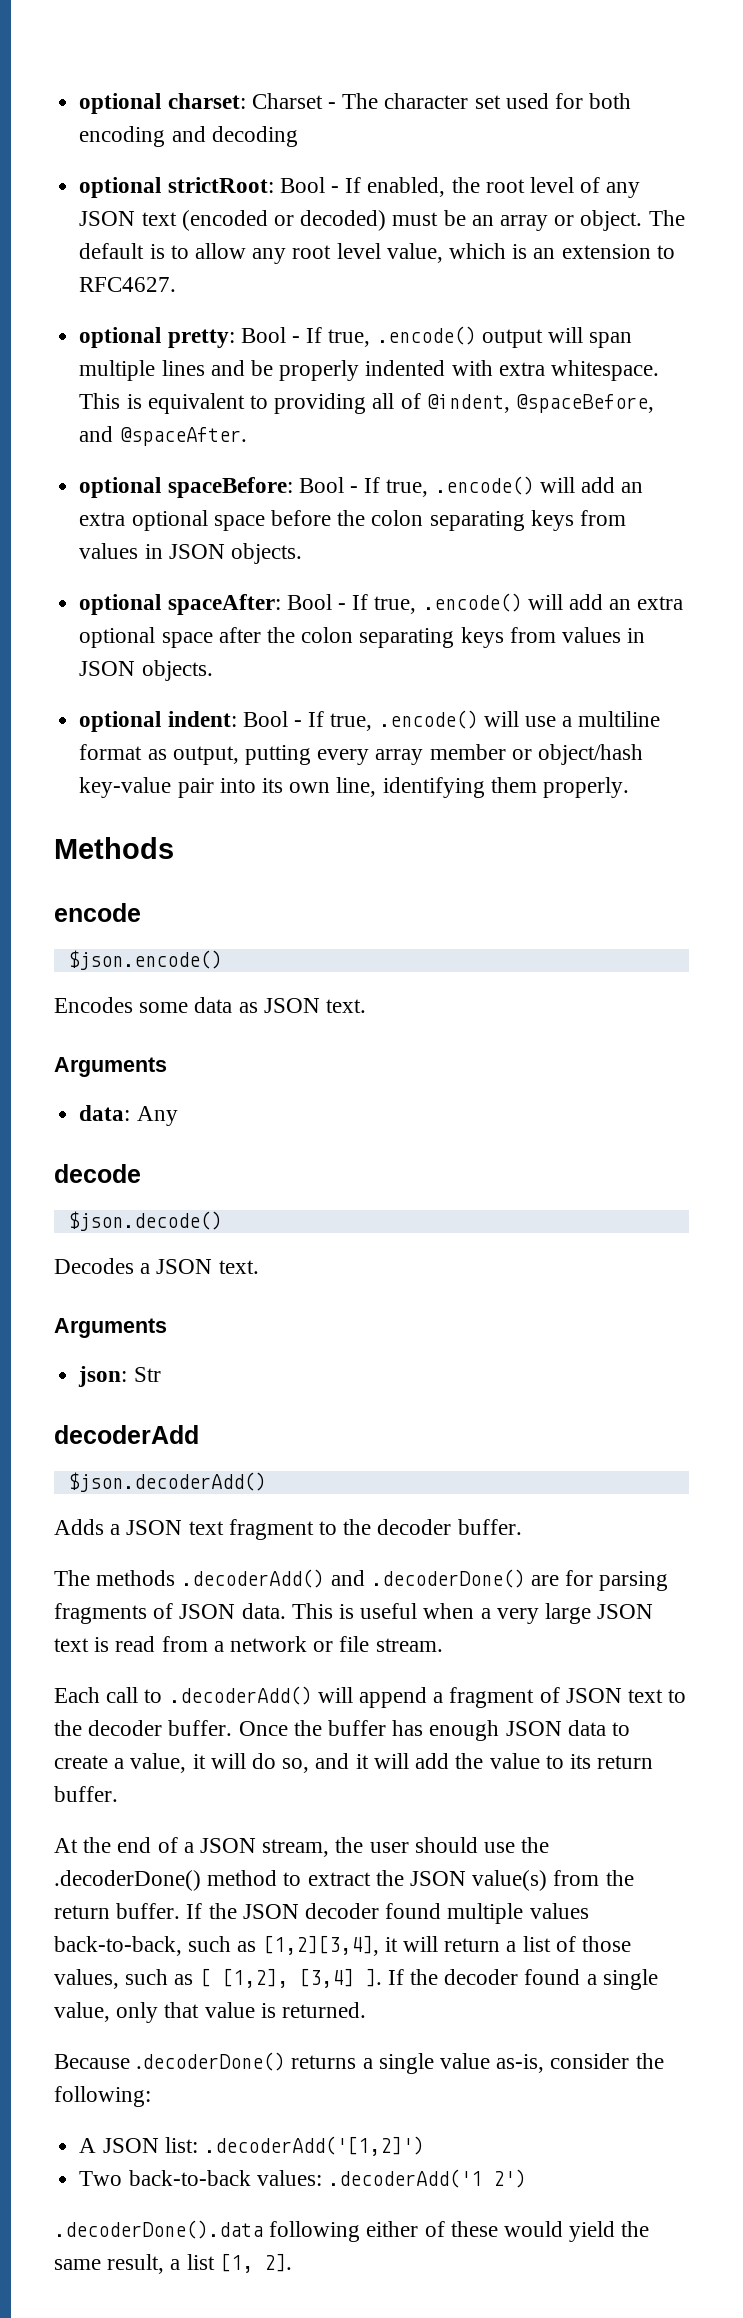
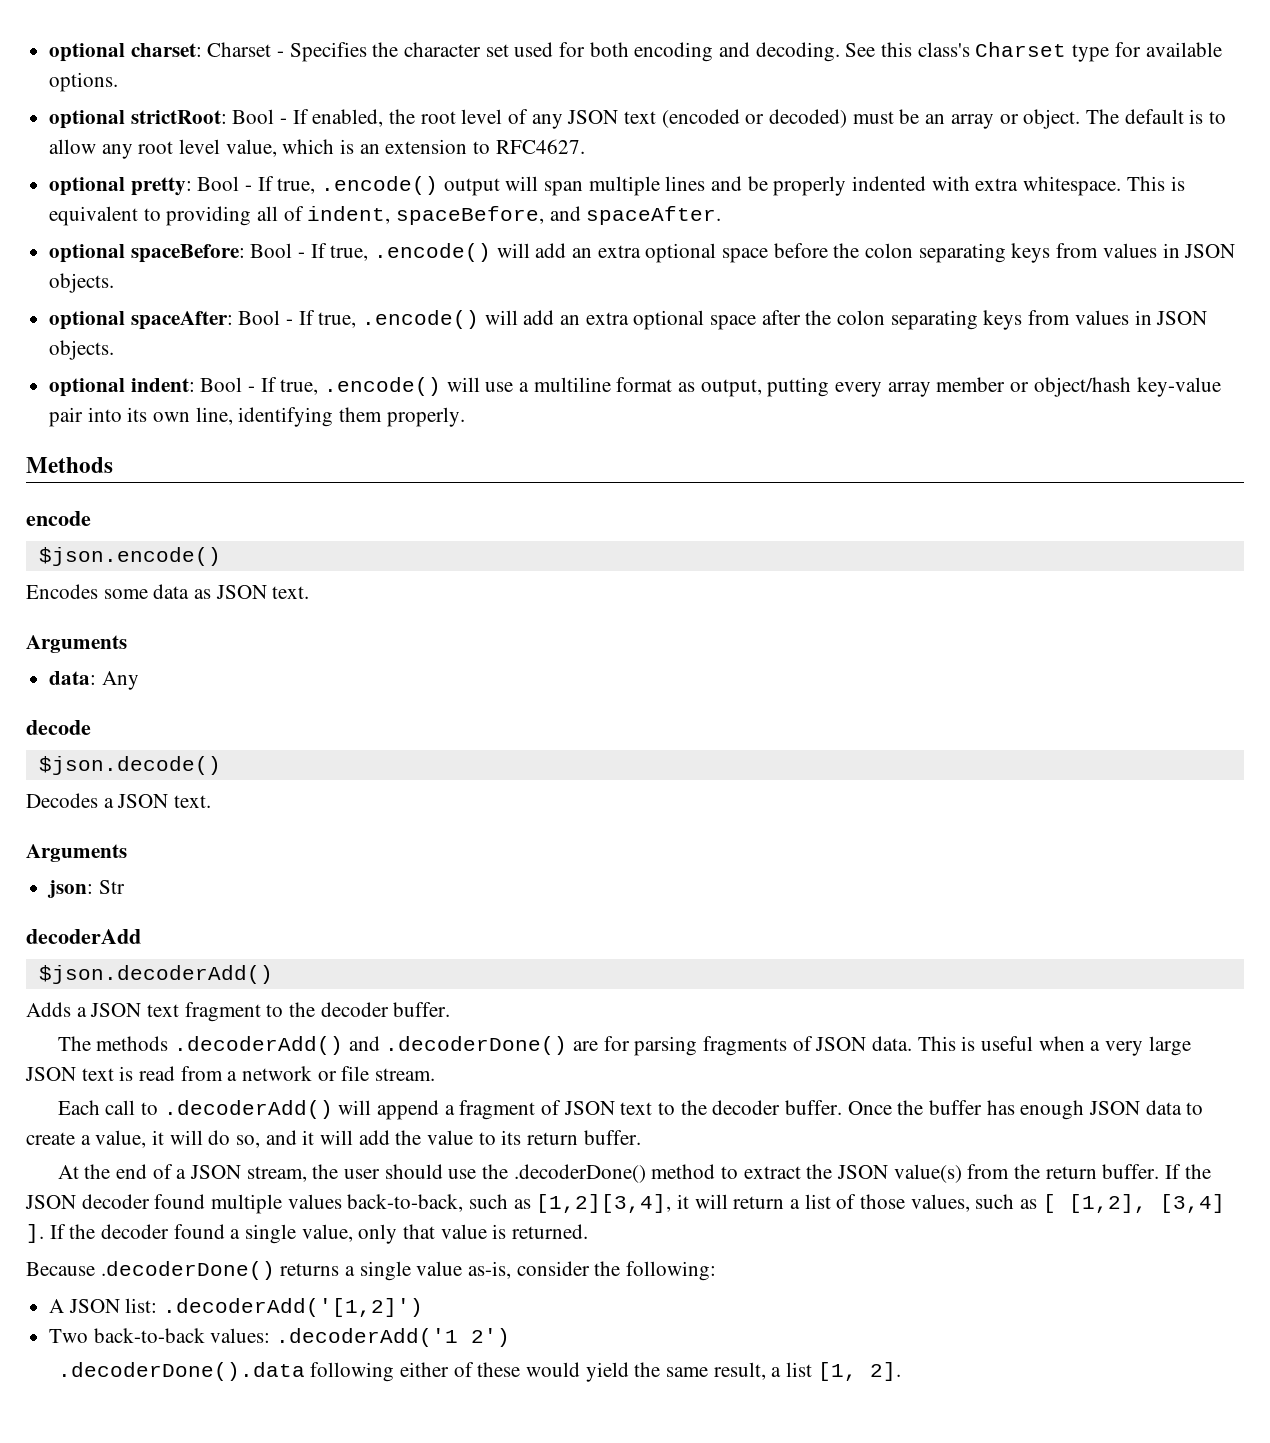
- optional charset: Charset - The character set used for both encoding and decoding
+ optional charset: Charset - Specifies the character set used for both encoding and decoding. See this class's Charset type for available options.
- This is equivalent to providing all of @indent, @spaceBefore, and @spaceAfter.
+ This is equivalent to providing all of indent, spaceBefore, and spaceAfter.

